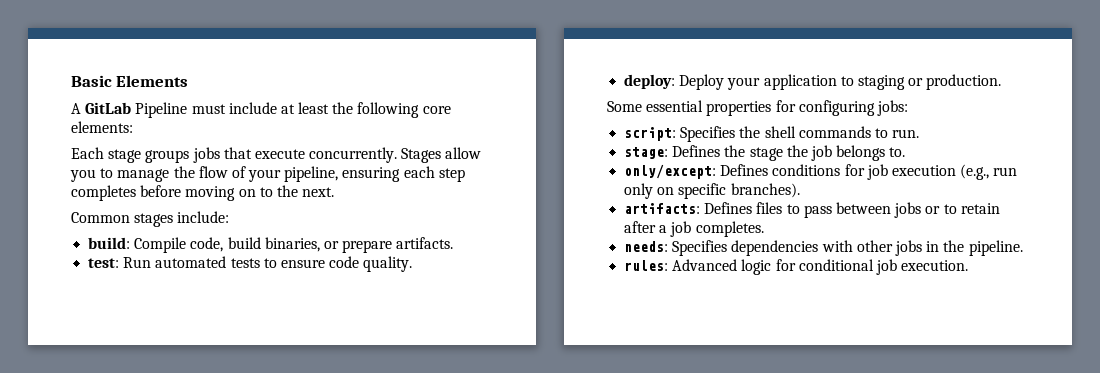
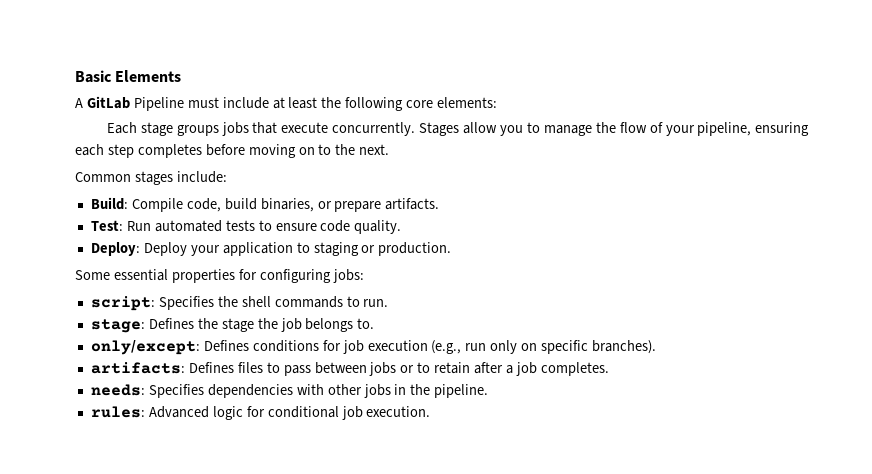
- build: Compile code, build binaries, or prepare artifacts.
+ Build: Compile code, build binaries, or prepare artifacts.
- test: Run automated tests to ensure code quality.
+ Test: Run automated tests to ensure code quality.
- deploy: Deploy your application to staging or production.
+ Deploy: Deploy your application to staging or production.

